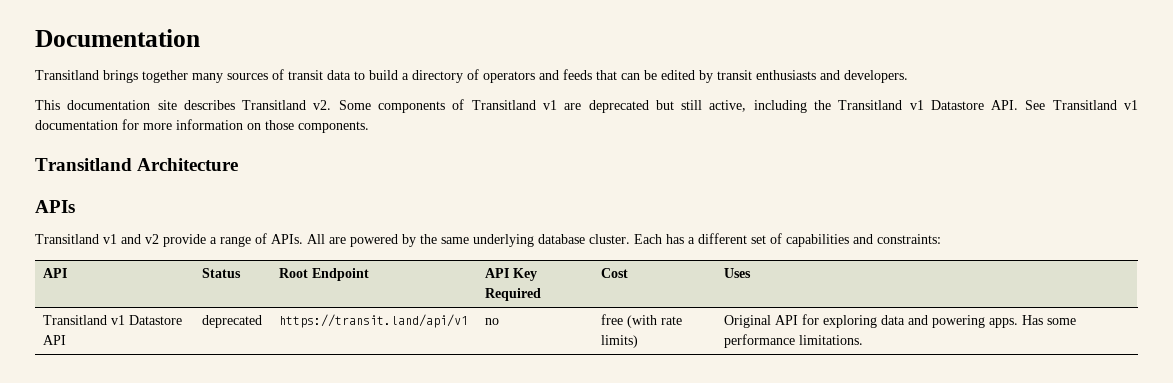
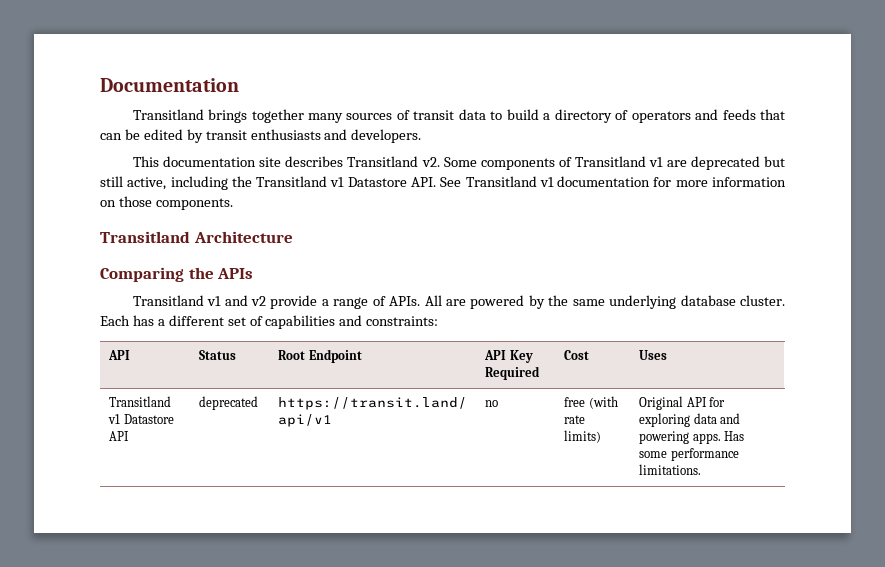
- APIs
+ Comparing the APIs

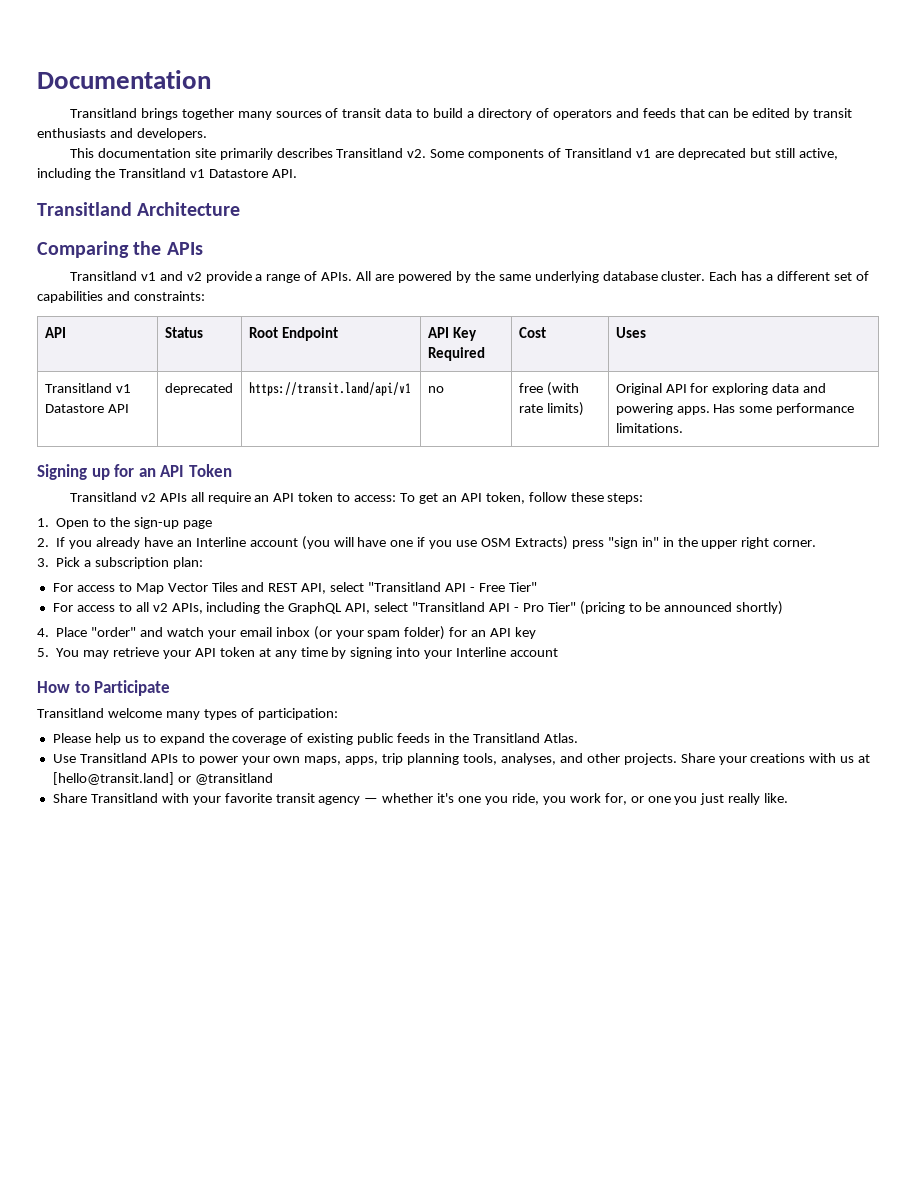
- This documentation site describes Transitland v2.
+ This documentation site primarily describes Transitland v2.
- Some components of Transitland v1 are deprecated but still active, including the Transitland v1 Datastore API. See Transitland v1 documentation for more information on those components.
+ Some components of Transitland v1 are deprecated but still active, including the Transitland v1 Datastore API.
+ Signing up for an API Token
+ Transitland v2 APIs all require an API token to access: To get an API token, follow these steps:
+ 1. Open to the sign-up page
+ 2. If you already have an Interline account (you will have one if you use OSM Extracts) press "sign in" in the upper right corner.
+ 3. Pick a subscription plan:
+ For access to Map Vector Tiles and REST API, select "Transitland API - Free Tier"
+ For access to all v2 APIs, including the GraphQL API, select "Transitland API - Pro Tier" (pricing to be announced shortly)
+ 4. Place "order" and watch your email inbox (or your spam folder) for an API key
+ 5. You may retrieve your API token at any time by signing into your Interline account
+ How to Participate
+ Transitland welcome many types of participation:
+ Please help us to expand the coverage of existing public feeds in the Transitland Atlas.
+ Use Transitland APIs to power your own maps, apps, trip planning tools, analyses, and other projects. Share your creations with us at [hello@transit.land] or @transitland
+ Share Transitland with your favorite transit agency — whether it's one you ride, you work for, or one you just really like.

